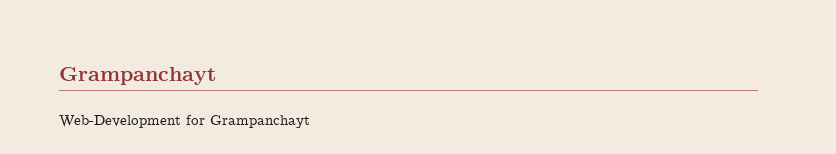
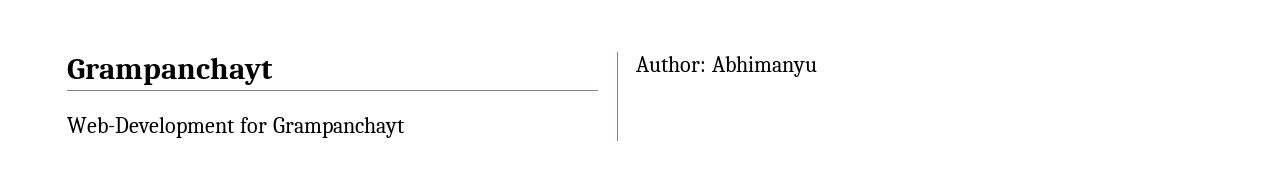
+ Author: Abhimanyu

